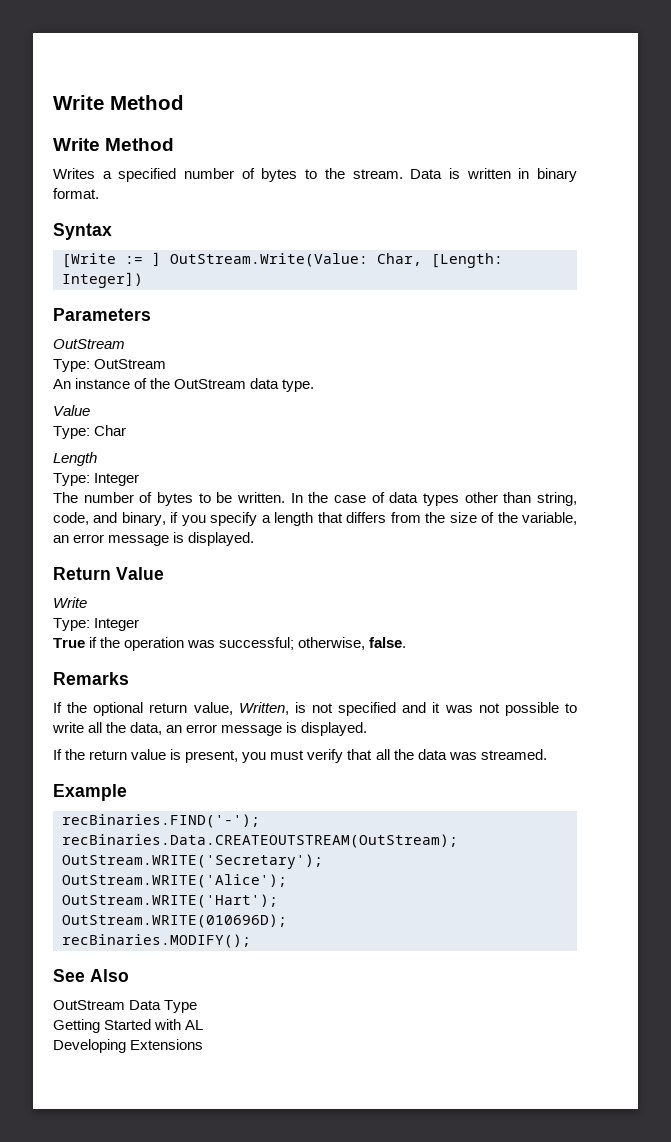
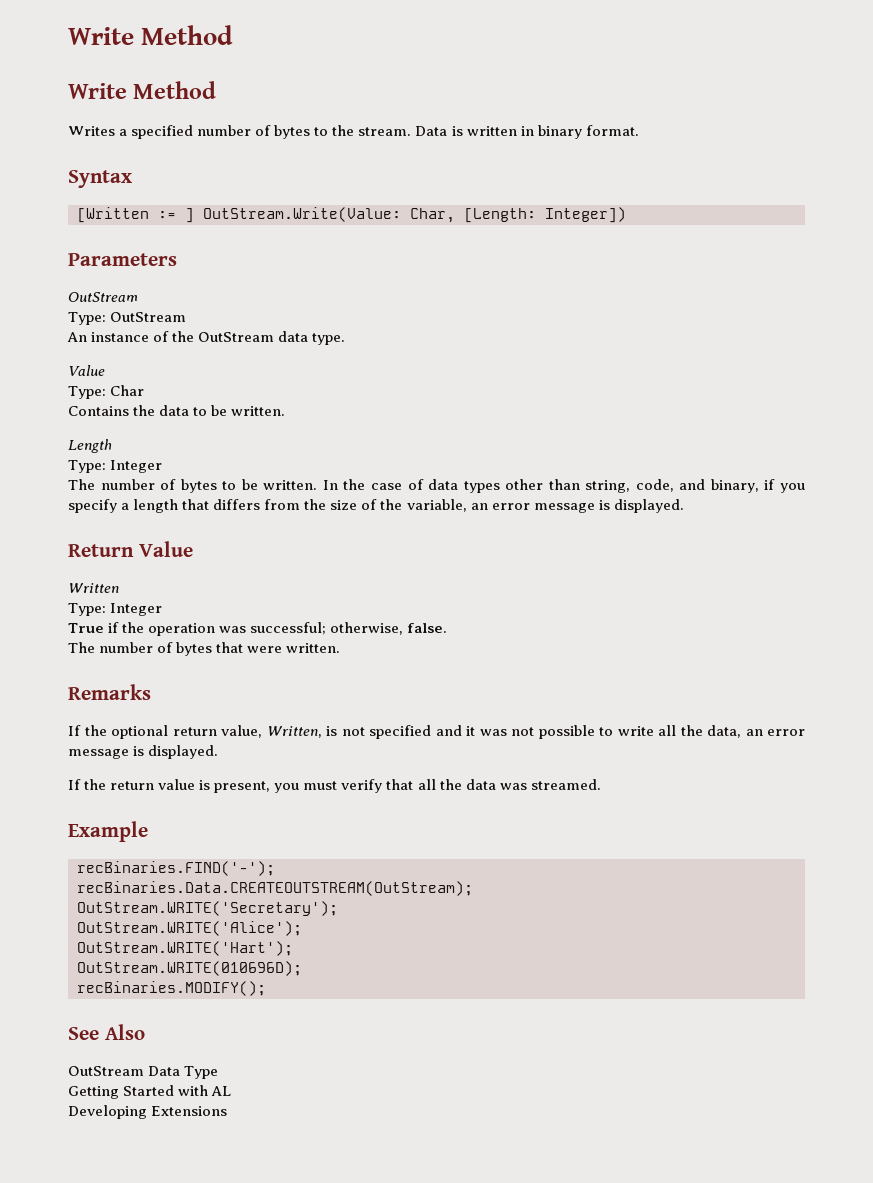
- [Write := ] OutStream.Write(Value: Char, [Length: Integer])
+ [Written := ] OutStream.Write(Value: Char, [Length: Integer])
+ Contains the data to be written.
  Return Value
- Write
+ Written
+ The number of bytes that were written.

